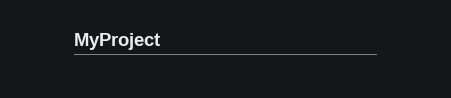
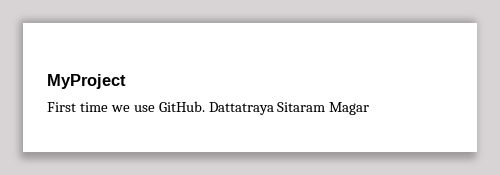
+ First time we use GitHub. Dattatraya Sitaram Magar

